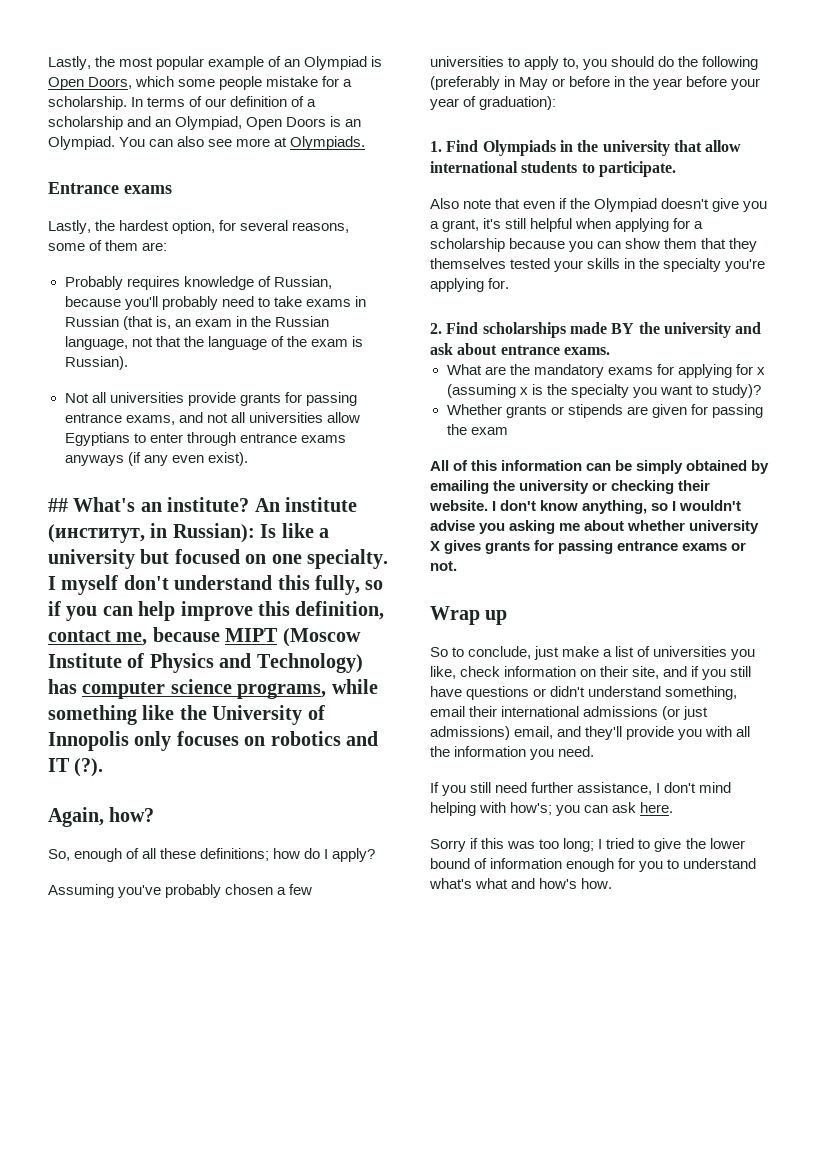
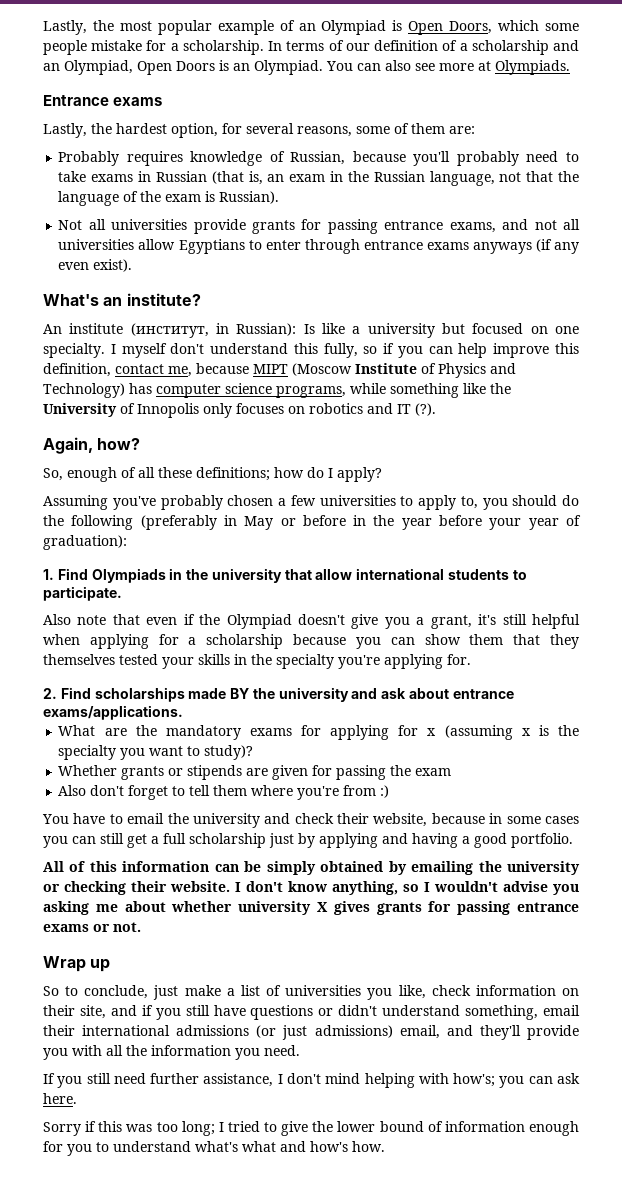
- ## What's an institute? An institute (институт, in Russian): Is like a university but focused on one specialty.
+ What's an institute?
+ An institute (институт, in Russian): Is like a university but focused on one specialty.
- 2. Find scholarships made BY the university and ask about entrance exams.
+ 2. Find scholarships made BY the university and ask about entrance exams/applications.
+ Also don't forget to tell them where you're from :)
+ You have to email the university and check their website, because in some cases you can still get a full scholarship just by applying and having a good portfolio.

